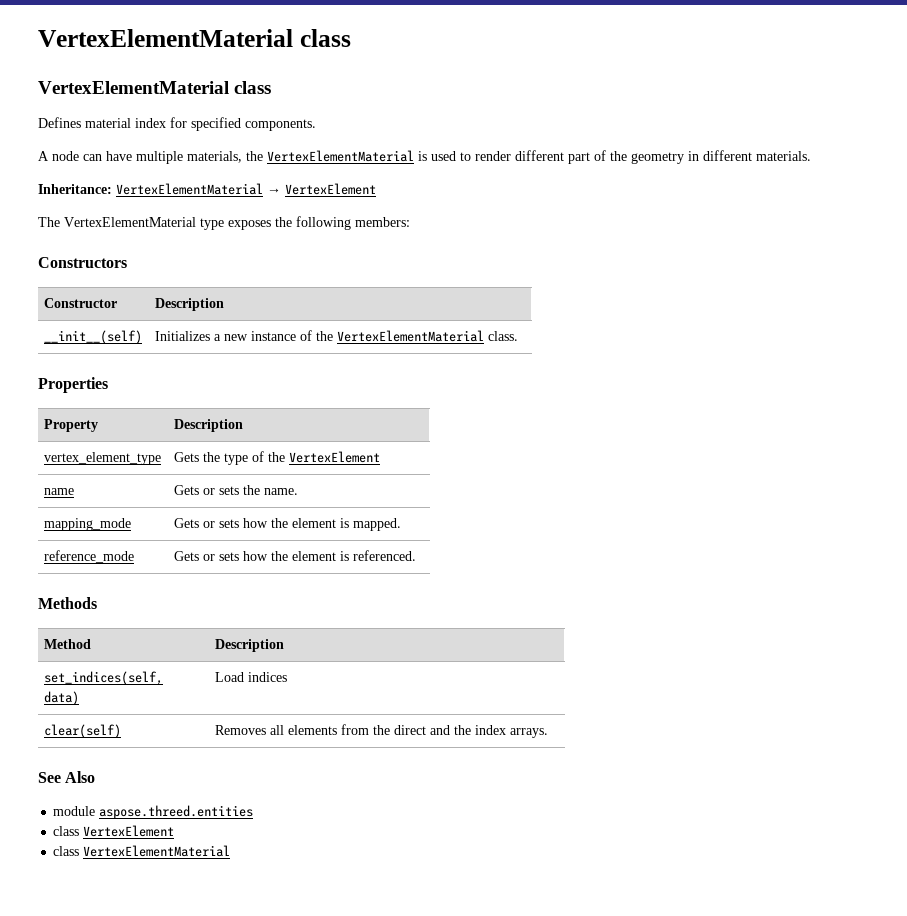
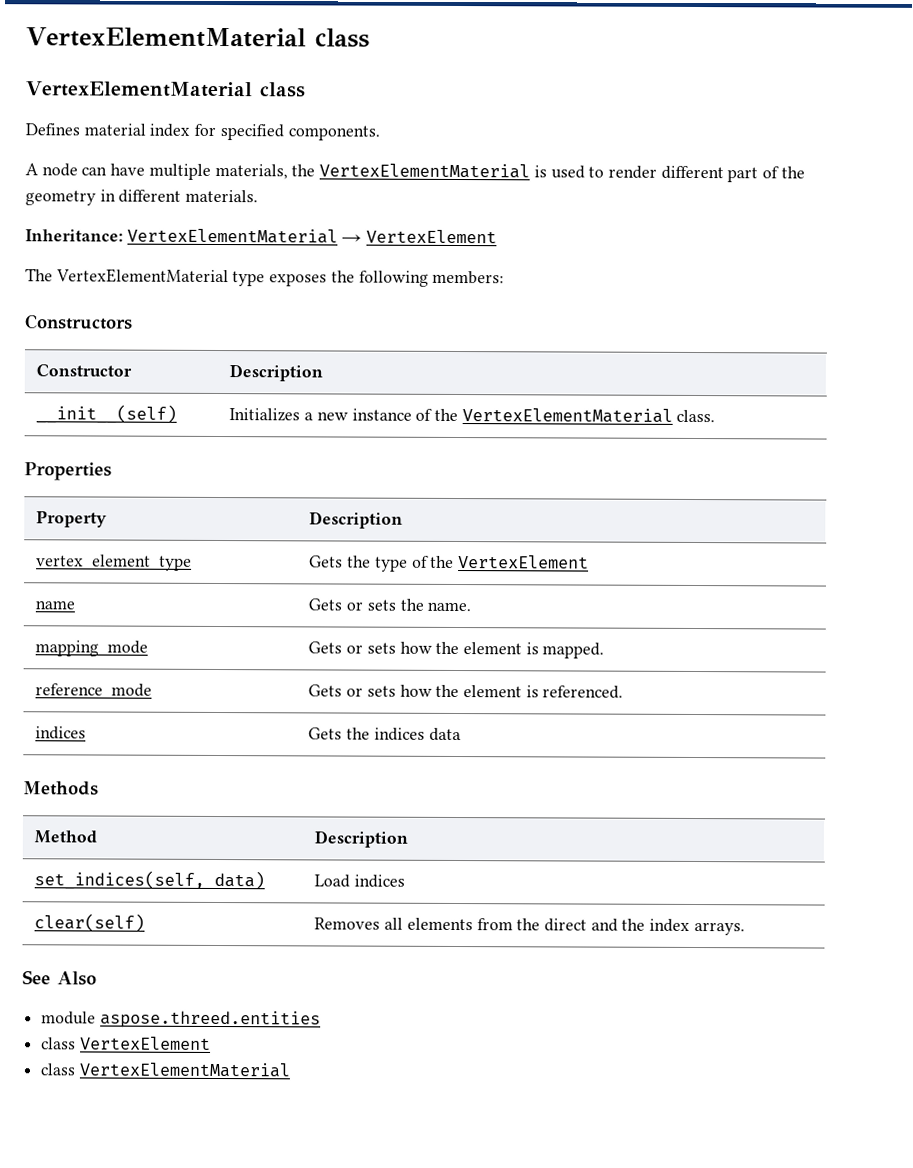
+ indices | Gets the indices data

